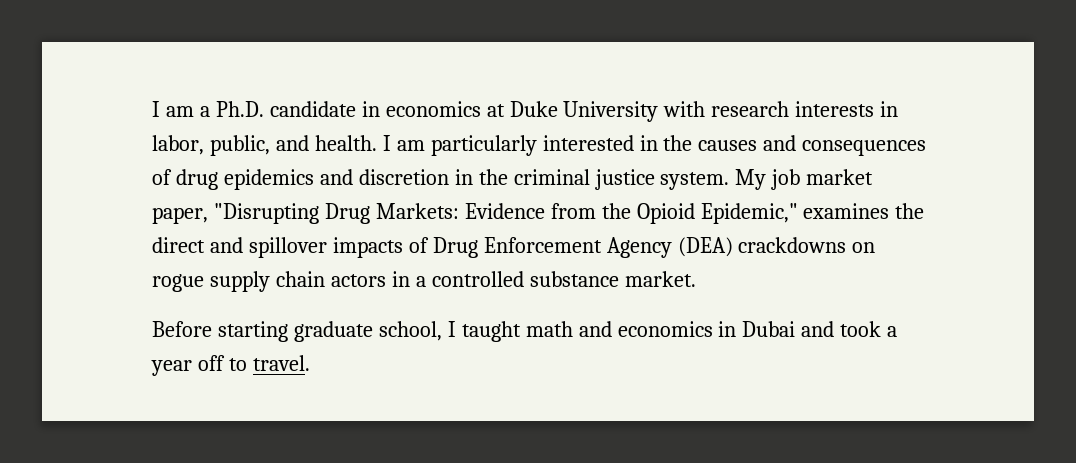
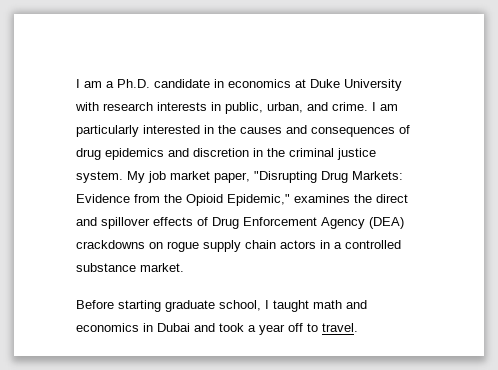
- I am a Ph.D. candidate in economics at Duke University with research interests in labor, public, and health.
+ I am a Ph.D. candidate in economics at Duke University with research interests in public, urban, and crime.
- My job market paper, "Disrupting Drug Markets: Evidence from the Opioid Epidemic," examines the direct and spillover impacts of Drug Enforcement Agency (DEA) crackdowns on rogue supply chain actors in a controlled substance market.
+ My job market paper, "Disrupting Drug Markets: Evidence from the Opioid Epidemic," examines the direct and spillover effects of Drug Enforcement Agency (DEA) crackdowns on rogue supply chain actors in a controlled substance market.

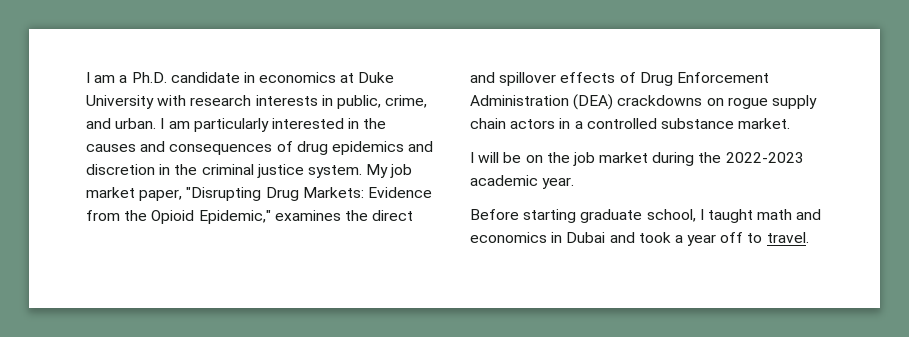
- I am a Ph.D. candidate in economics at Duke University with research interests in public, urban, and crime.
+ I am a Ph.D. candidate in economics at Duke University with research interests in public, crime, and urban.
- My job market paper, "Disrupting Drug Markets: Evidence from the Opioid Epidemic," examines the direct and spillover effects of Drug Enforcement Agency (DEA) crackdowns on rogue supply chain actors in a controlled substance market.
+ My job market paper, "Disrupting Drug Markets: Evidence from the Opioid Epidemic," examines the direct and spillover effects of Drug Enforcement Administration (DEA) crackdowns on rogue supply chain actors in a controlled substance market.
+ I will be on the job market during the 2022-2023 academic year.

